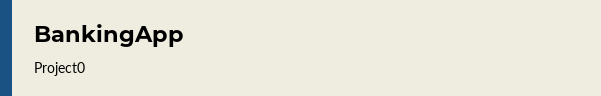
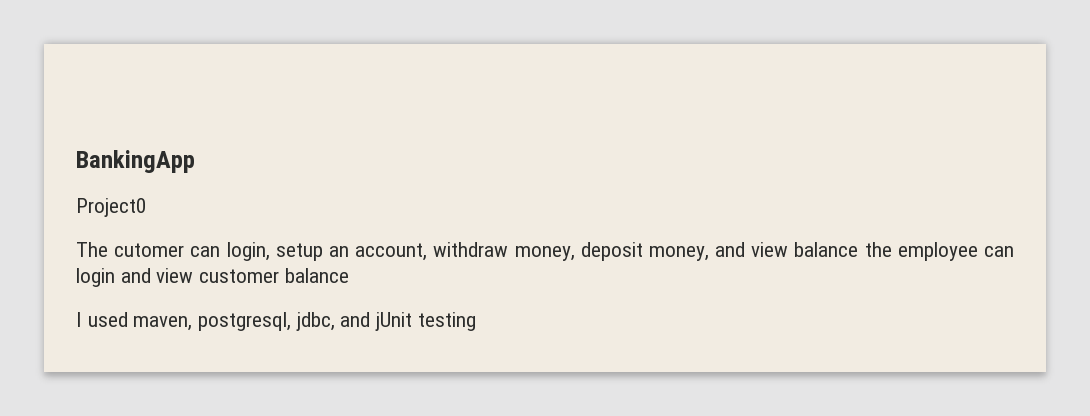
+ The cutomer can login, setup an account, withdraw money, deposit money, and view balance the employee can login and view customer balance
+ I used maven, postgresql, jdbc, and jUnit testing

